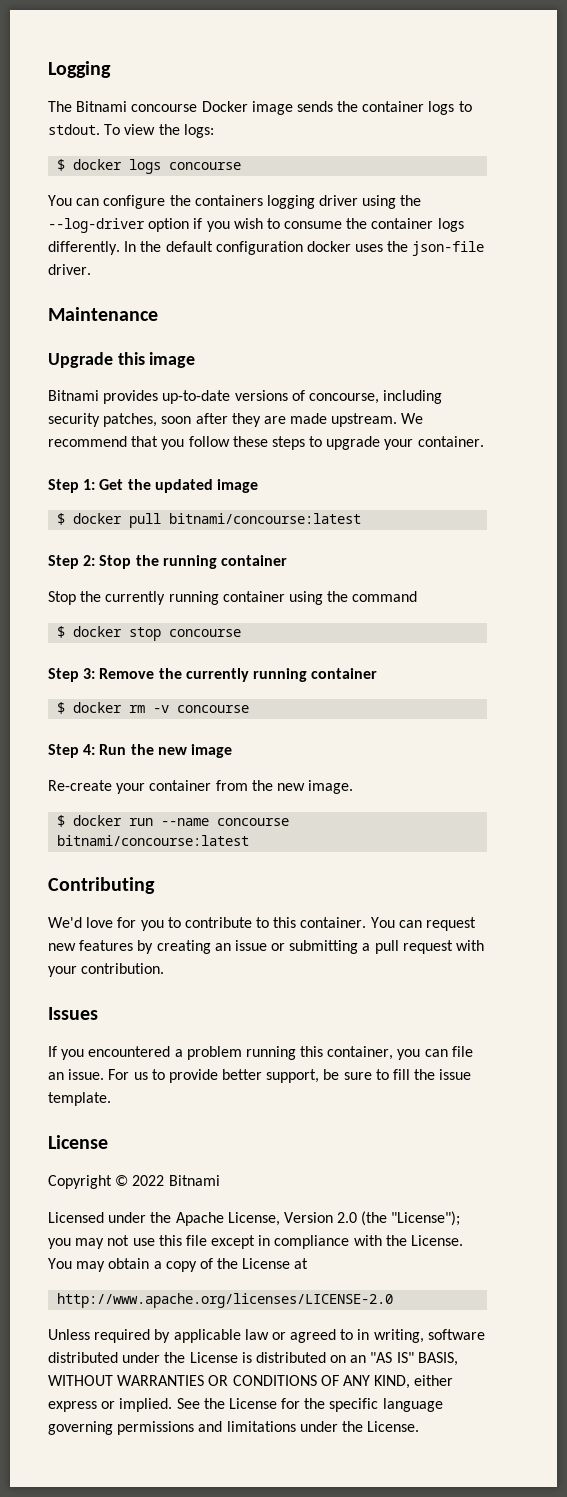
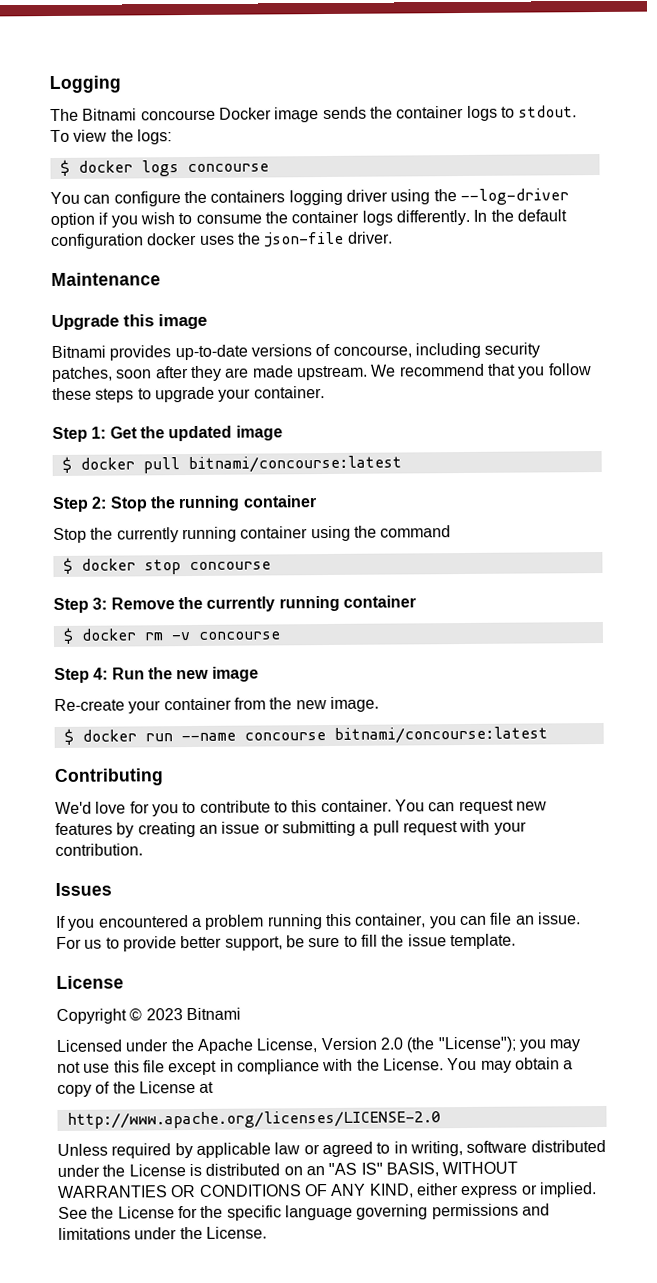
- Copyright © 2022 Bitnami
+ Copyright © 2023 Bitnami

